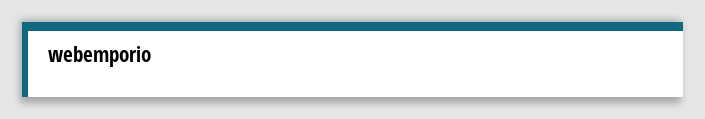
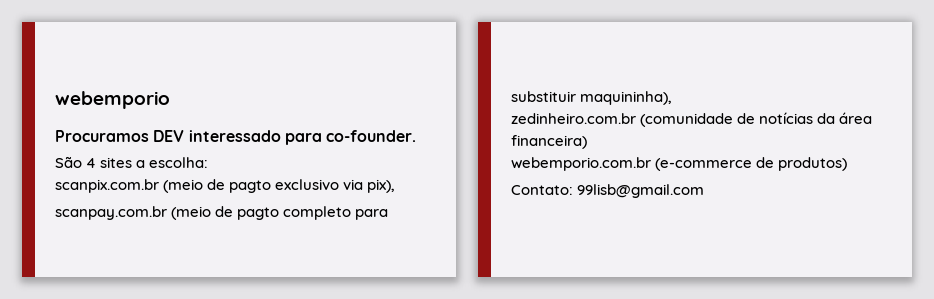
+ Procuramos DEV interessado para co-founder.
+ São 4 sites a escolha:
+ scanpix.com.br (meio de pagto exclusivo via pix),
+ scanpay.com.br (meio de pagto completo para substituir maquininha),
+ zedinheiro.com.br (comunidade de notícias da área financeira)
+ webemporio.com.br (e-commerce de produtos)
+ Contato: 99lisb@gmail.com

